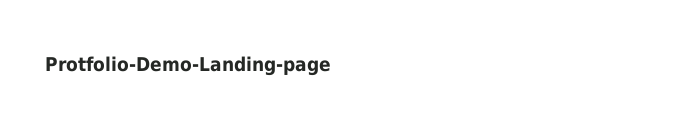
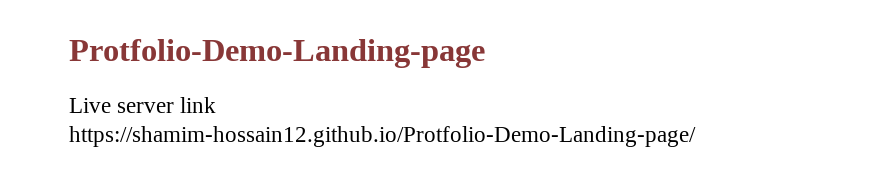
+ Live server link https://shamim-hossain12.github.io/Protfolio-Demo-Landing-page/

